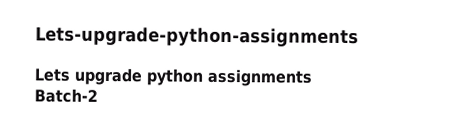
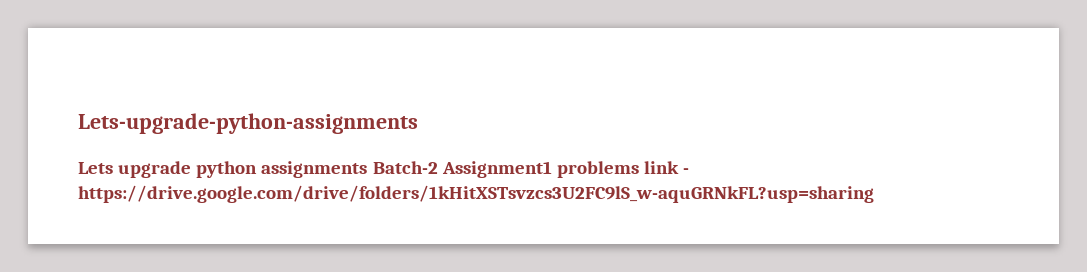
- Lets upgrade python assignments Batch-2
+ Lets upgrade python assignments Batch-2 Assignment1 problems link - https://drive.google.com/drive/folders/1kHitXSTsvzcs3U2FC9lS_w-aquGRNkFL?usp=sharing

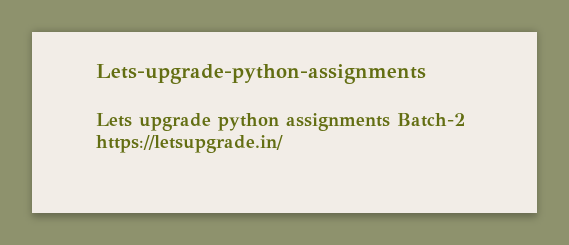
- Lets upgrade python assignments Batch-2 Assignment1 problems link - https://drive.google.com/drive/folders/1kHitXSTsvzcs3U2FC9lS_w-aquGRNkFL?usp=sharing
+ Lets upgrade python assignments Batch-2 https://letsupgrade.in/

